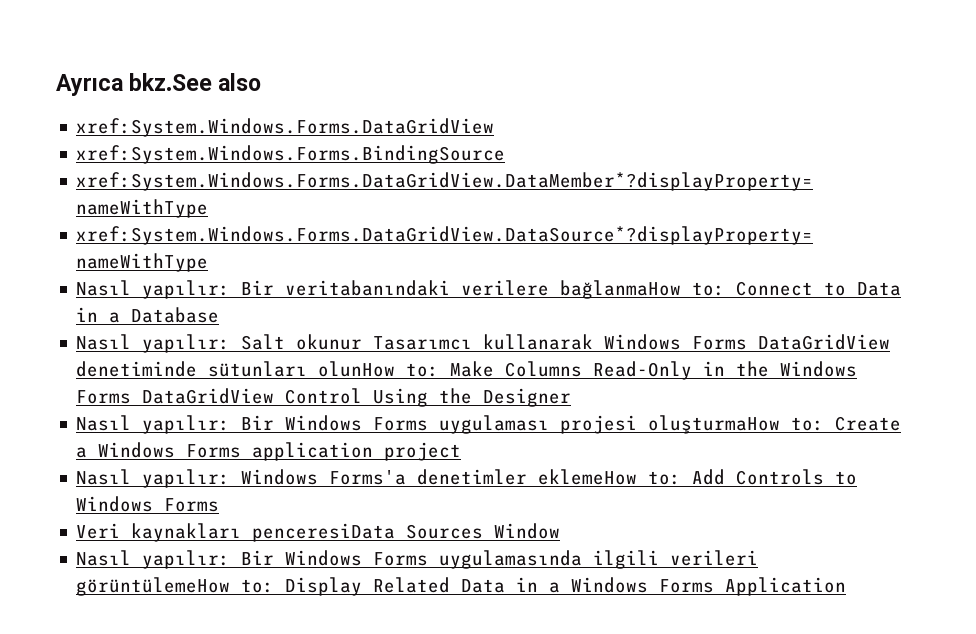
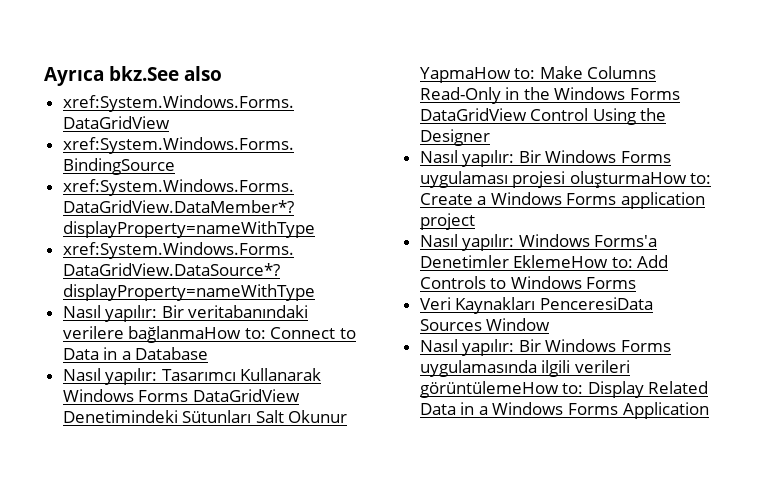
- Nasıl yapılır: Salt okunur Tasarımcı kullanarak Windows Forms DataGridView denetiminde sütunları olunHow to: Make Columns Read-Only in the Windows Forms DataGridView Control Using the Designer
+ Nasıl yapılır: Tasarımcı Kullanarak Windows Forms DataGridView Denetimindeki Sütunları Salt Okunur YapmaHow to: Make Columns Read-Only in the Windows Forms DataGridView Control Using the Designer
- Nasıl yapılır: Windows Forms'a denetimler eklemeHow to: Add Controls to Windows Forms
+ Nasıl yapılır: Windows Forms'a Denetimler EklemeHow to: Add Controls to Windows Forms
- Veri kaynakları penceresiData Sources Window
+ Veri Kaynakları PenceresiData Sources Window

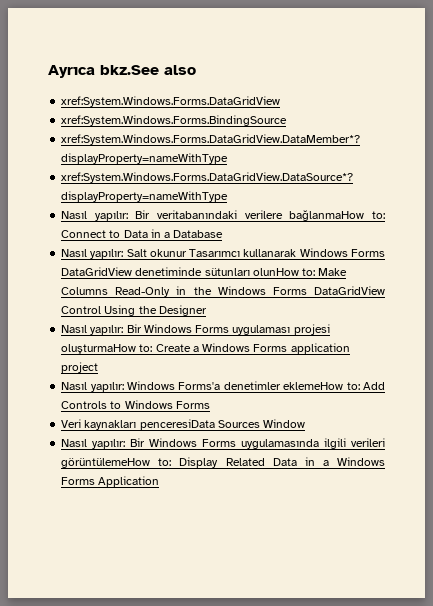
- Nasıl yapılır: Tasarımcı Kullanarak Windows Forms DataGridView Denetimindeki Sütunları Salt Okunur YapmaHow to: Make Columns Read-Only in the Windows Forms DataGridView Control Using the Designer
+ Nasıl yapılır: Salt okunur Tasarımcı kullanarak Windows Forms DataGridView denetiminde sütunları olunHow to: Make Columns Read-Only in the Windows Forms DataGridView Control Using the Designer
- Nasıl yapılır: Windows Forms'a Denetimler EklemeHow to: Add Controls to Windows Forms
+ Nasıl yapılır: Windows Forms'a denetimler eklemeHow to: Add Controls to Windows Forms
- Veri Kaynakları PenceresiData Sources Window
+ Veri kaynakları penceresiData Sources Window

